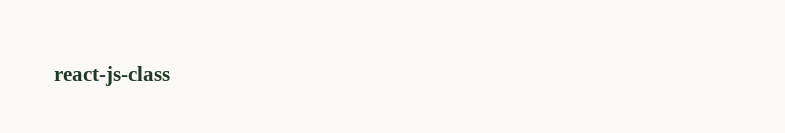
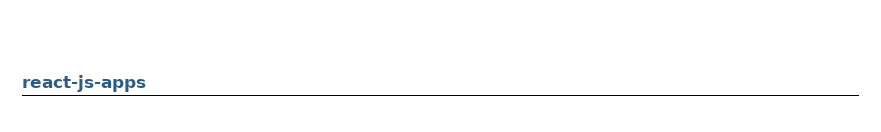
- react-js-class
+ react-js-apps

